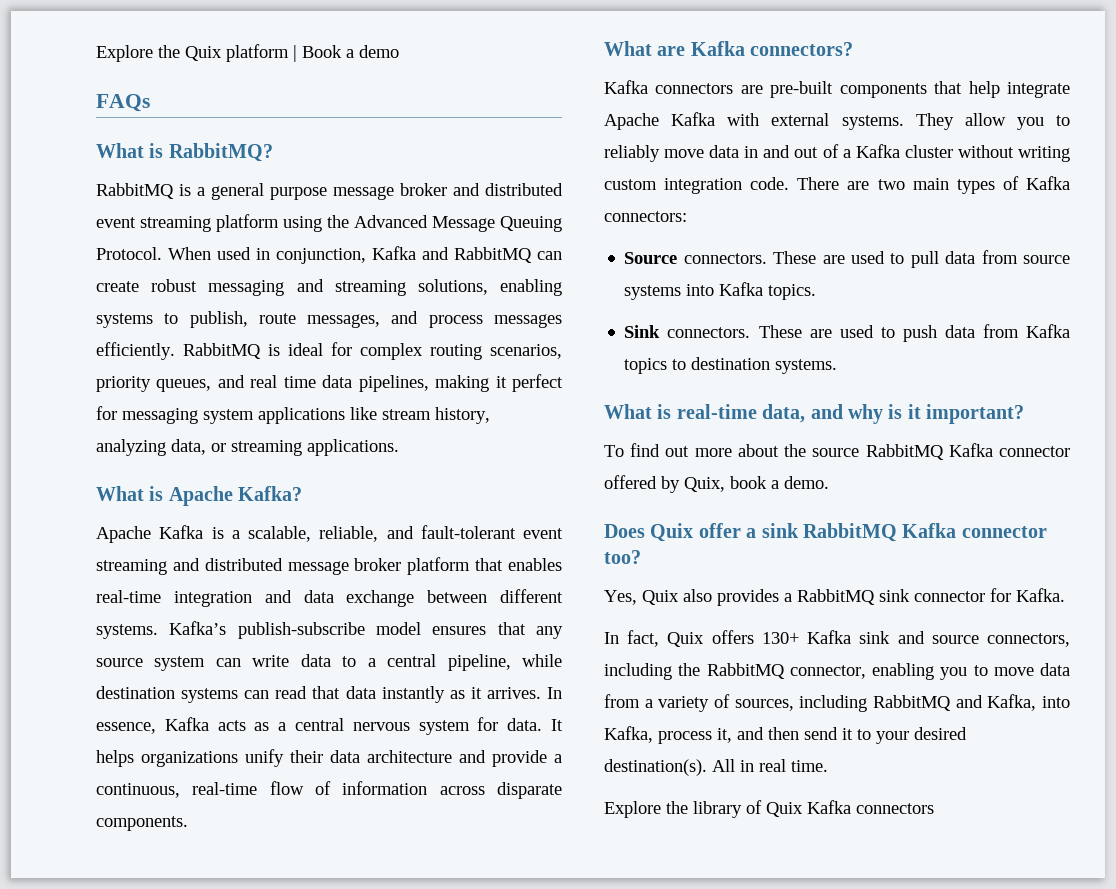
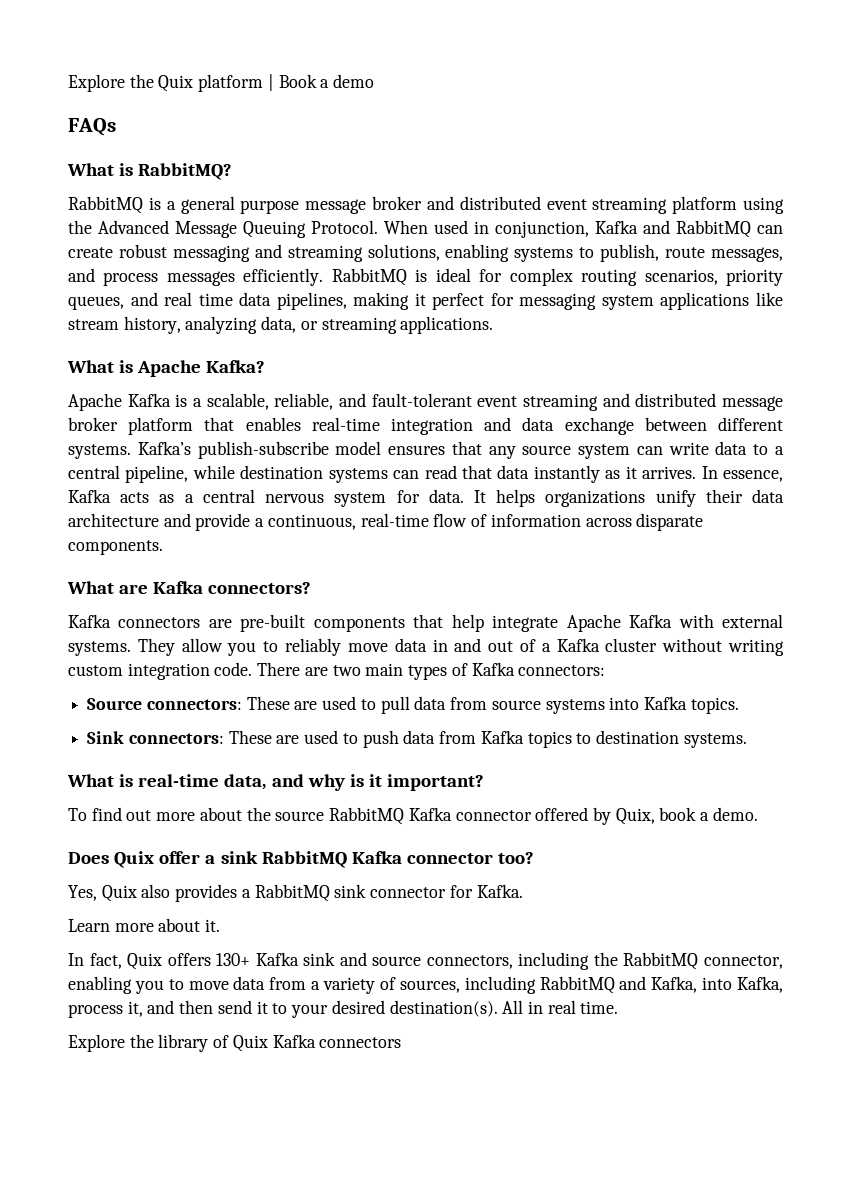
- Source connectors. These are used to pull data from source systems into Kafka topics.
+ Source connectors: These are used to pull data from source systems into Kafka topics.
- Sink connectors. These are used to push data from Kafka topics to destination systems.
+ Sink connectors: These are used to push data from Kafka topics to destination systems.
+ Learn more about it.

